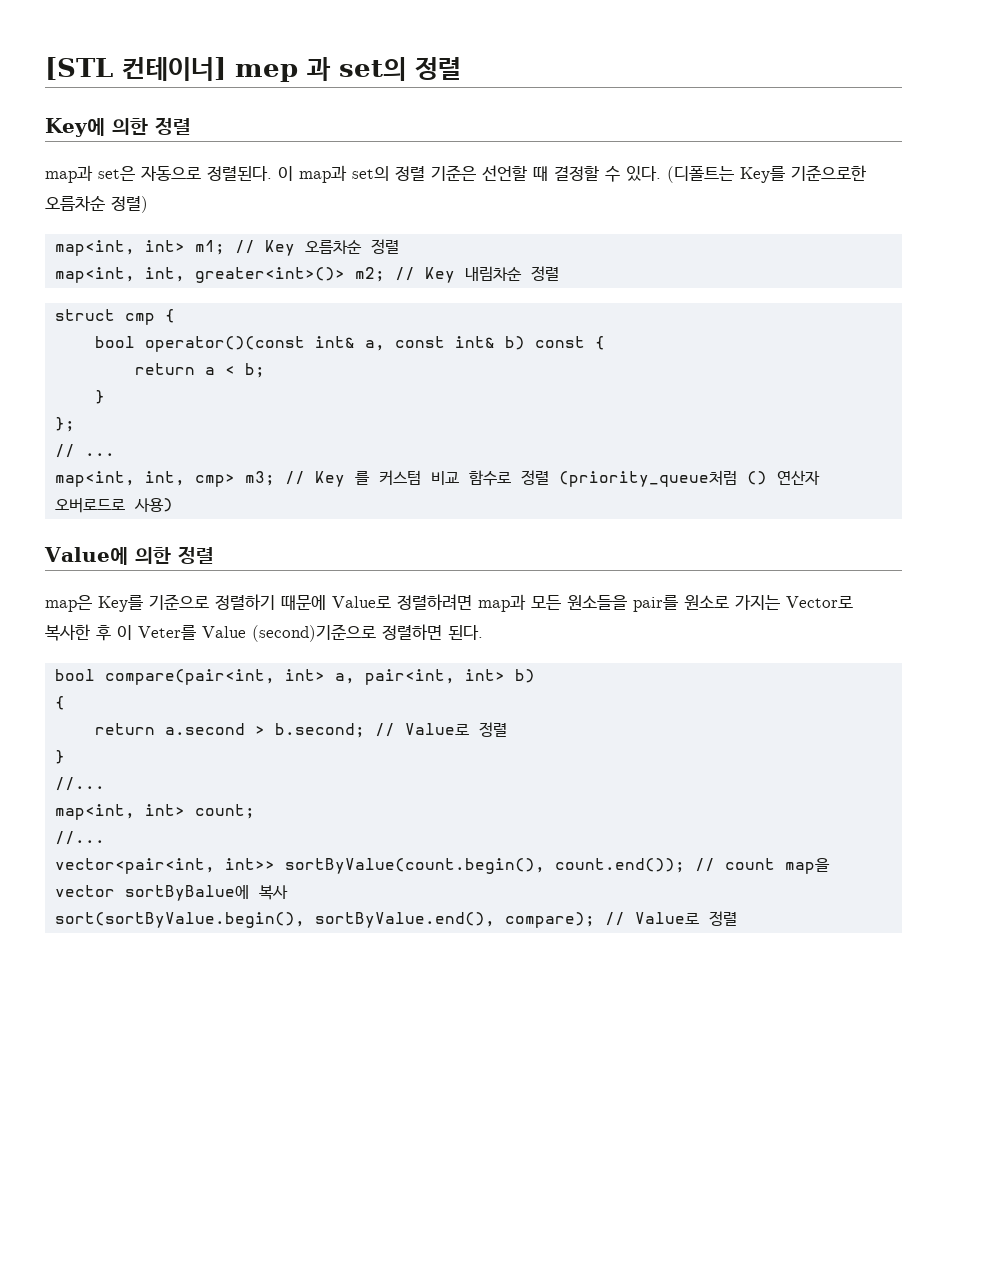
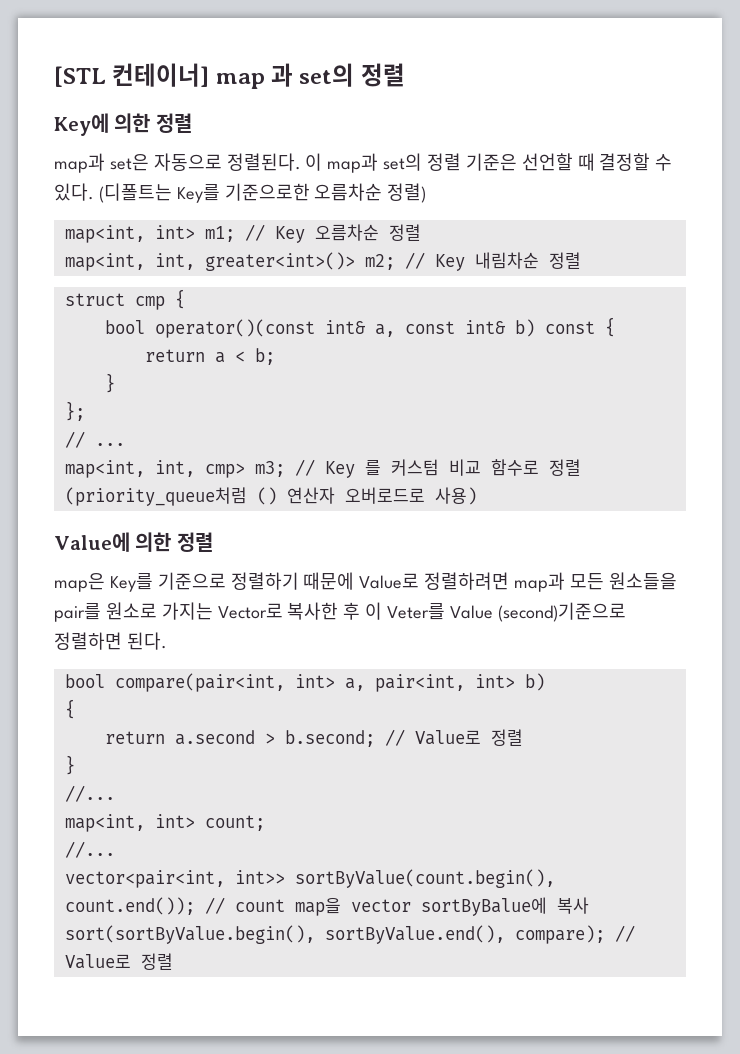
- [STL 컨테이너] mep 과 set의 정렬
+ [STL 컨테이너] map 과 set의 정렬

